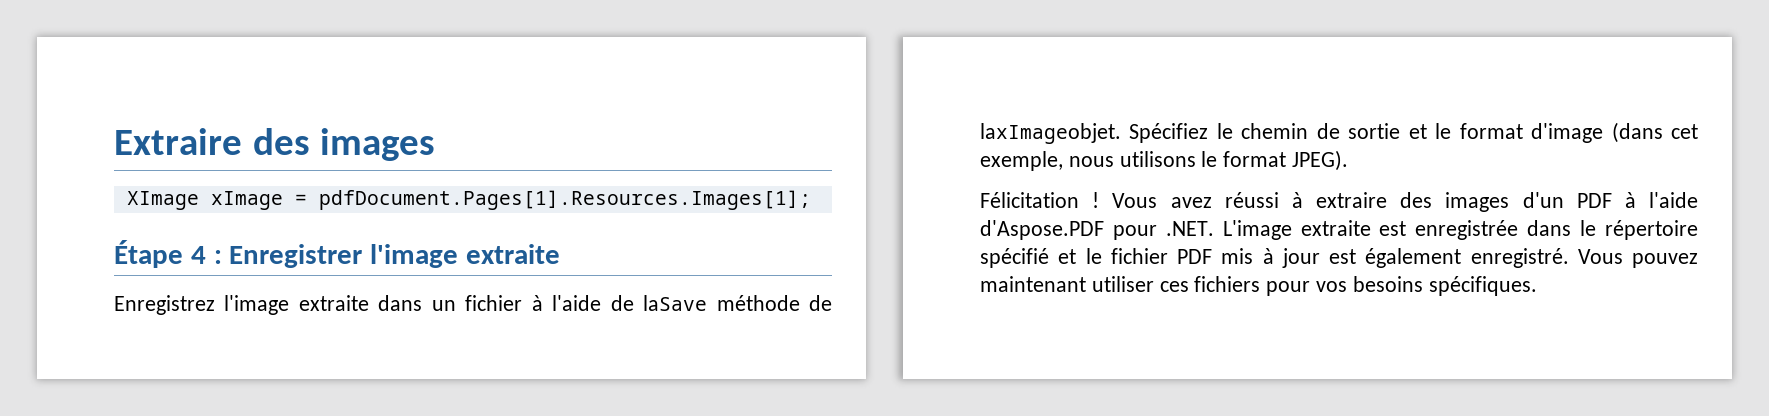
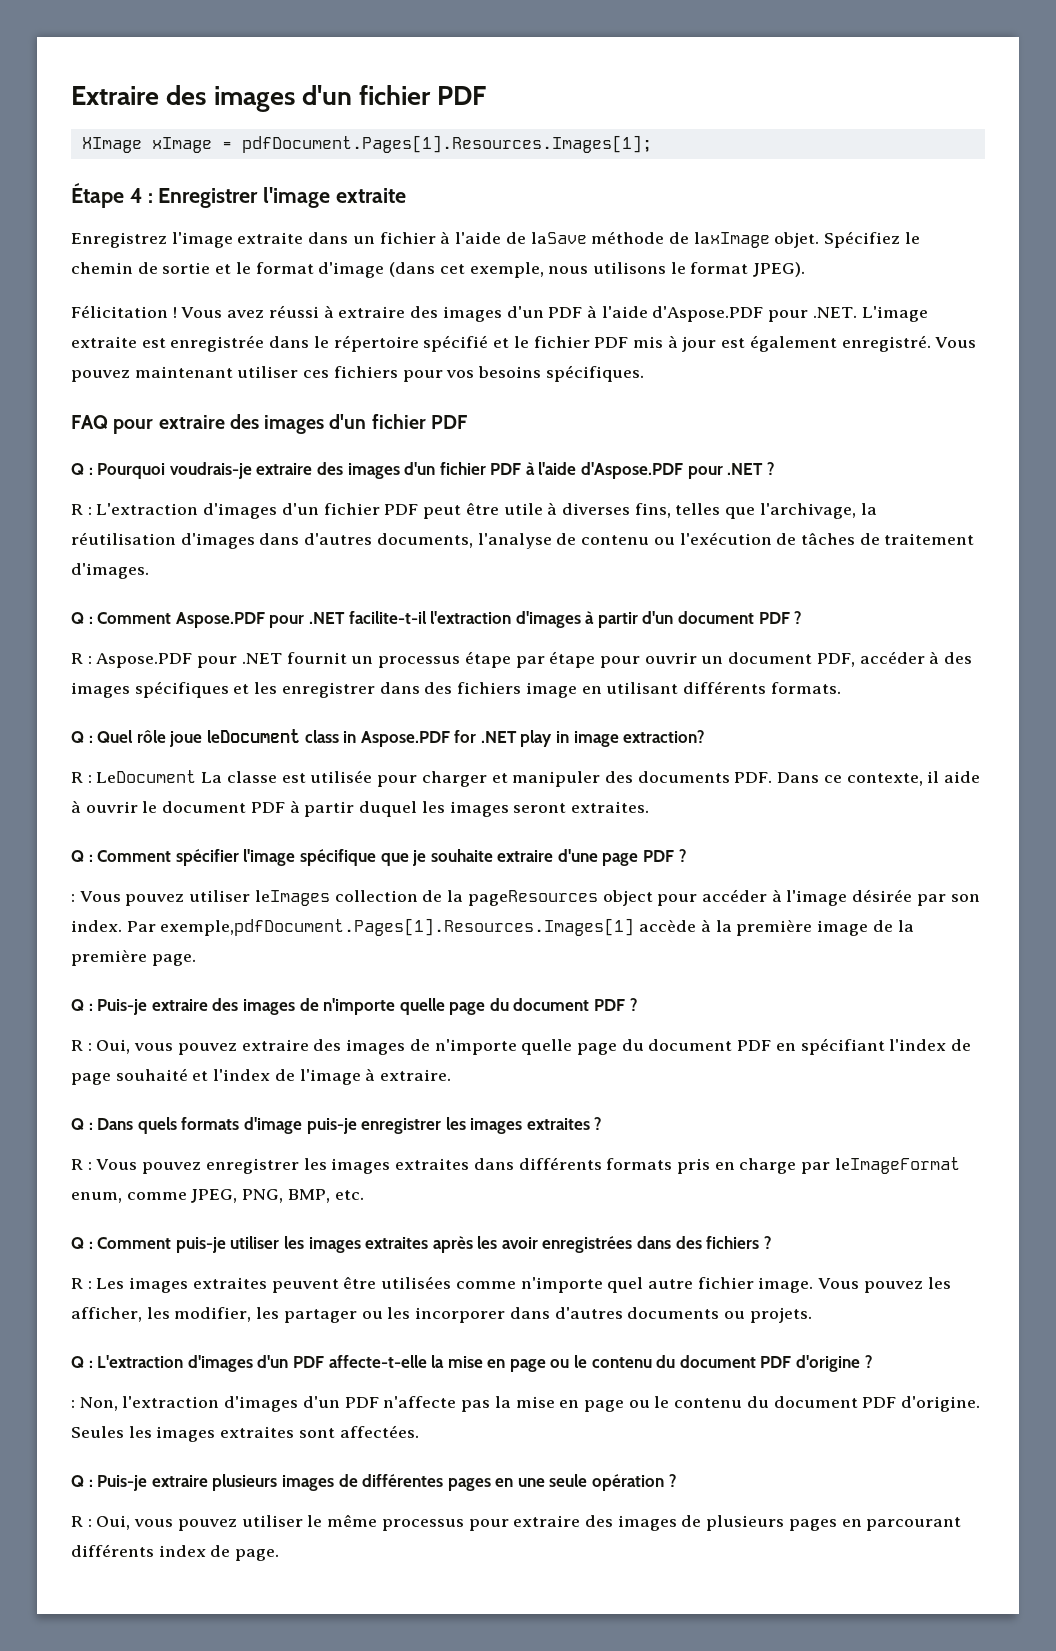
- Extraire des images
+ Extraire des images d'un fichier PDF
- Enregistrez l'image extraite dans un fichier à l'aide de laSave méthode de laxImageobjet.
+ Enregistrez l'image extraite dans un fichier à l'aide de laSave méthode de laxImage objet.
+ FAQ pour extraire des images d'un fichier PDF
+ Q : Pourquoi voudrais-je extraire des images d'un fichier PDF à l'aide d'Aspose.PDF pour .NET ?
+ R : L'extraction d'images d'un fichier PDF peut être utile à diverses fins, telles que l'archivage, la réutilisation d'images dans d'autres documents, l'analyse de contenu ou l'exécution de tâches de traitement d'images.
+ Q : Comment Aspose.PDF pour .NET facilite-t-il l'extraction d'images à partir d'un document PDF ?
+ R : Aspose.PDF pour .NET fournit un processus étape par étape pour ouvrir un document PDF, accéder à des images spécifiques et les enregistrer dans des fichiers image en utilisant différents formats.
+ Q : Quel rôle joue leDocument class in Aspose.PDF for .NET play in image extraction?
+ R : LeDocument La classe est utilisée pour charger et manipuler des documents PDF. Dans ce contexte, il aide à ouvrir le document PDF à partir duquel les images seront extraites.
+ Q : Comment spécifier l'image spécifique que je souhaite extraire d'une page PDF ?
+ : Vous pouvez utiliser leImages collection de la pageResources object pour accéder à l'image désirée par son index. Par exemple,pdfDocument.Pages[1].Resources.Images[1] accède à la première image de la première page.
+ Q : Puis-je extraire des images de n'importe quelle page du document PDF ?
+ R : Oui, vous pouvez extraire des images de n'importe quelle page du document PDF en spécifiant l'index de page souhaité et l'index de l'image à extraire.
+ Q : Dans quels formats d'image puis-je enregistrer les images extraites ?
+ R : Vous pouvez enregistrer les images extraites dans différents formats pris en charge par leImageFormat enum, comme JPEG, PNG, BMP, etc.
+ Q : Comment puis-je utiliser les images extraites après les avoir enregistrées dans des fichiers ?
+ R : Les images extraites peuvent être utilisées comme n'importe quel autre fichier image. Vous pouvez les afficher, les modifier, les partager ou les incorporer dans d'autres documents ou projets.
+ Q : L'extraction d'images d'un PDF affecte-t-elle la mise en page ou le contenu du document PDF d'origine ?
+ : Non, l'extraction d'images d'un PDF n'affecte pas la mise en page ou le contenu du document PDF d'origine. Seules les images extraites sont affectées.
+ Q : Puis-je extraire plusieurs images de différentes pages en une seule opération ?
+ R : Oui, vous pouvez utiliser le même processus pour extraire des images de plusieurs pages en parcourant différents index de page.

